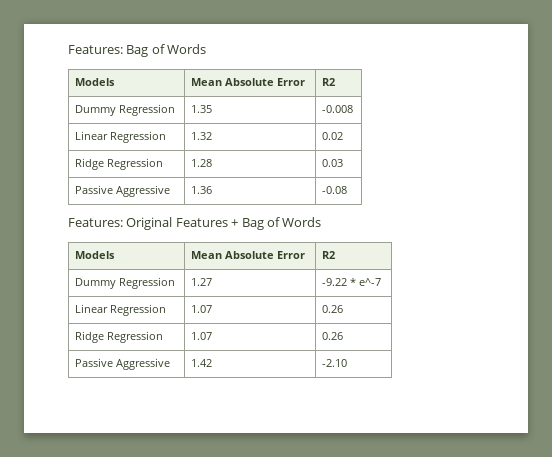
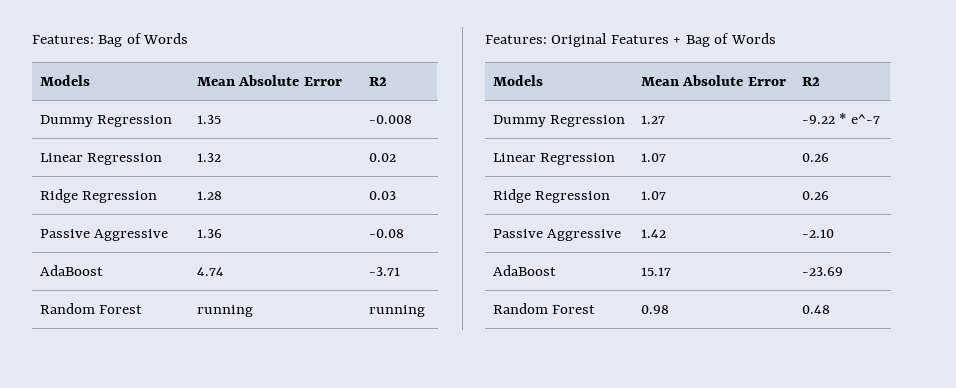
+ AdaBoost | 4.74 | -3.71
+ Random Forest | running | running
+ AdaBoost | 15.17 | -23.69
+ Random Forest | 0.98 | 0.48

